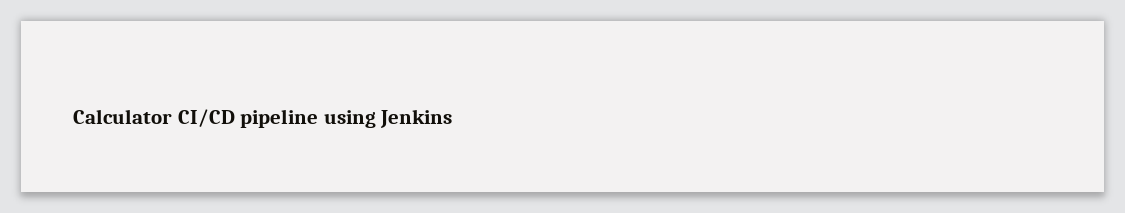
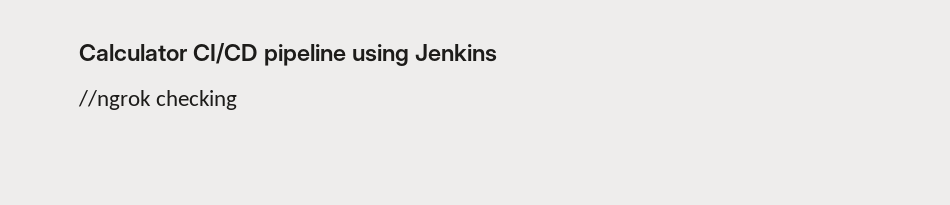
+ //ngrok checking

